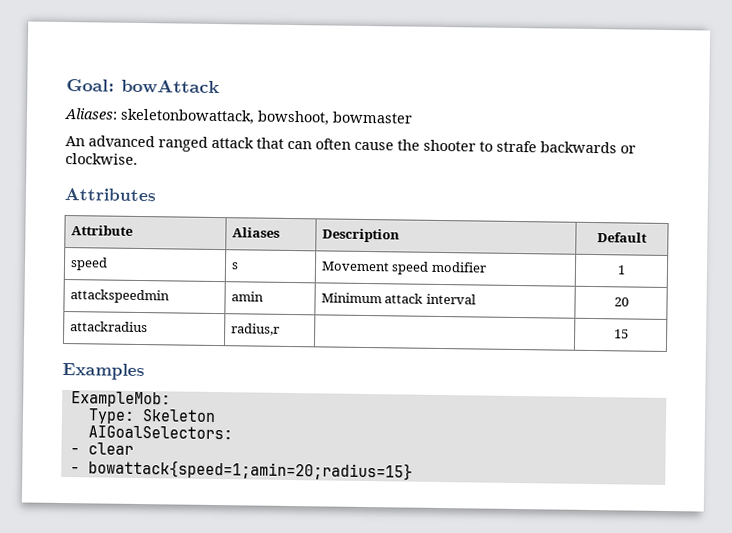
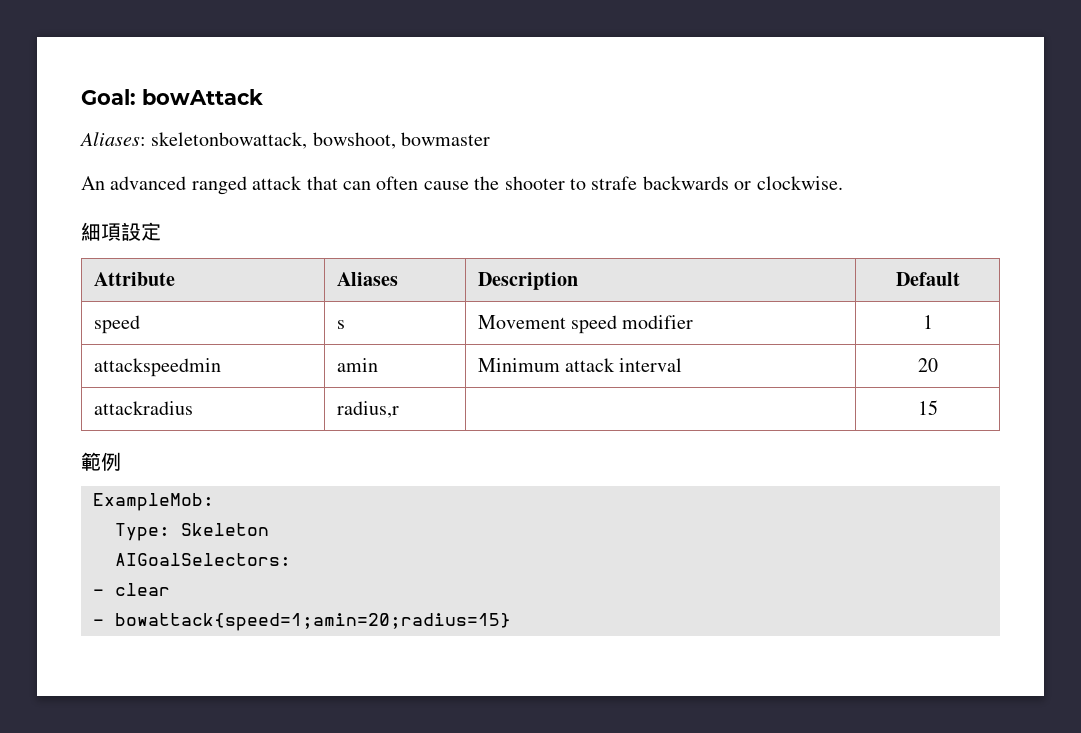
- Attributes
+ 細項設定
- Examples
+ 範例

